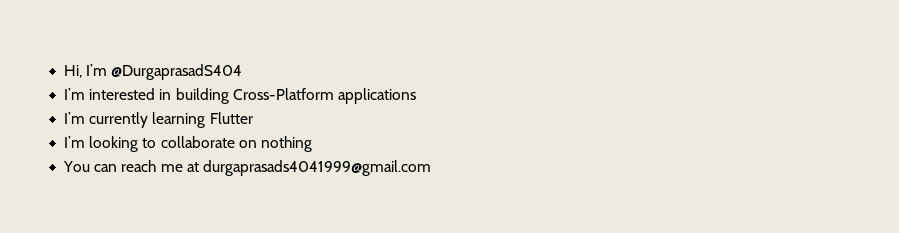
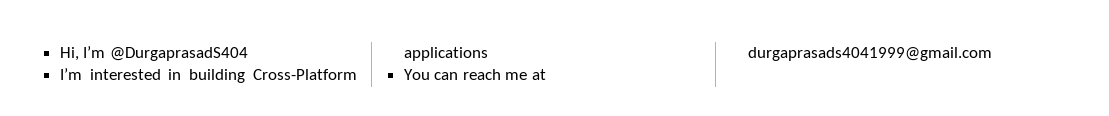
- I’m currently learning Flutter
- I’m looking to collaborate on nothing

